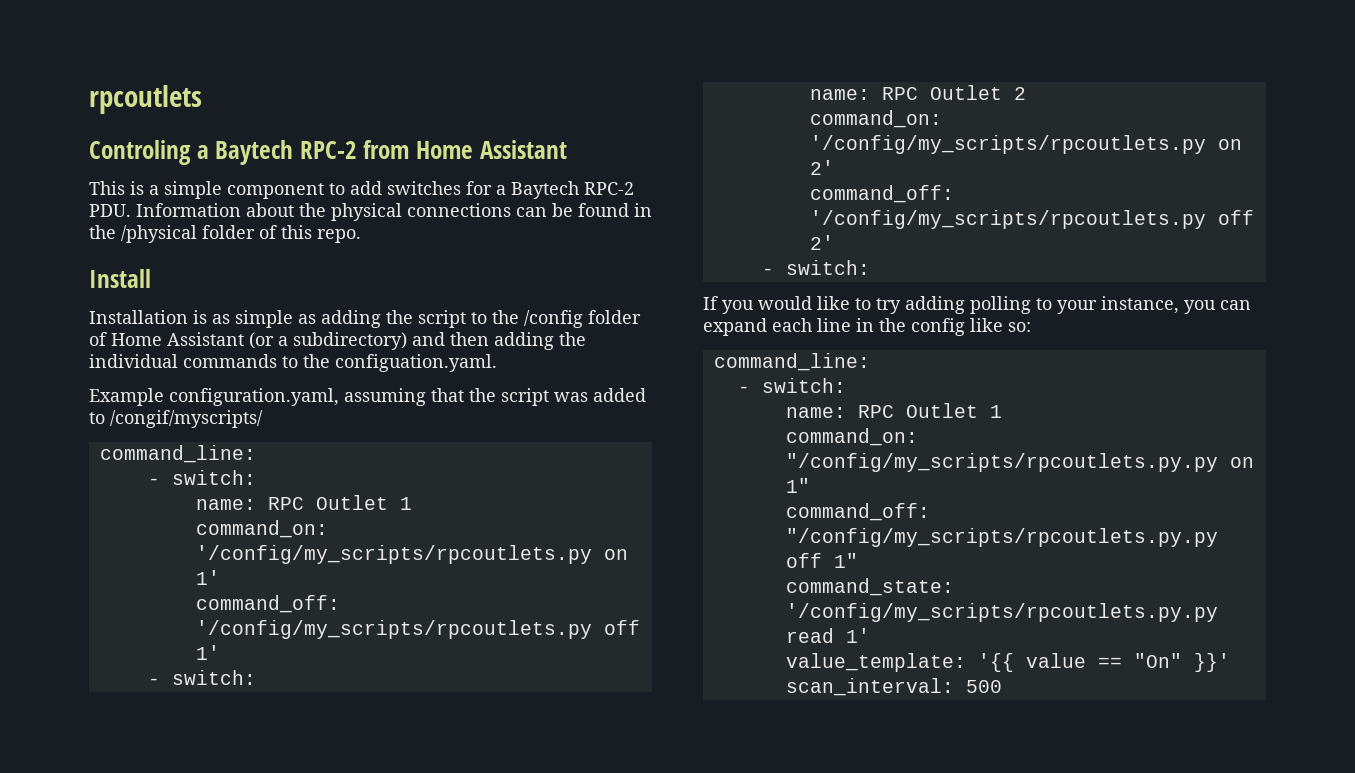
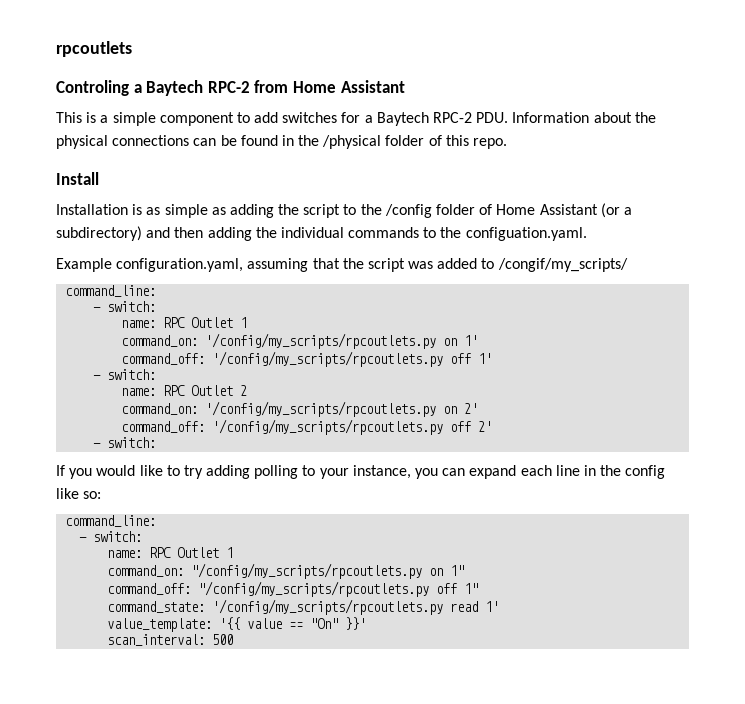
- Example configuration.yaml, assuming that the script was added to /congif/myscripts/
+ Example configuration.yaml, assuming that the script was added to /congif/my_scripts/
- command_on: "/config/my_scripts/rpcoutlets.py.py on 1"
+ command_on: "/config/my_scripts/rpcoutlets.py on 1"
- command_off: "/config/my_scripts/rpcoutlets.py.py off 1"
+ command_off: "/config/my_scripts/rpcoutlets.py off 1"
- command_state: '/config/my_scripts/rpcoutlets.py.py read 1'
+ command_state: '/config/my_scripts/rpcoutlets.py read 1'

